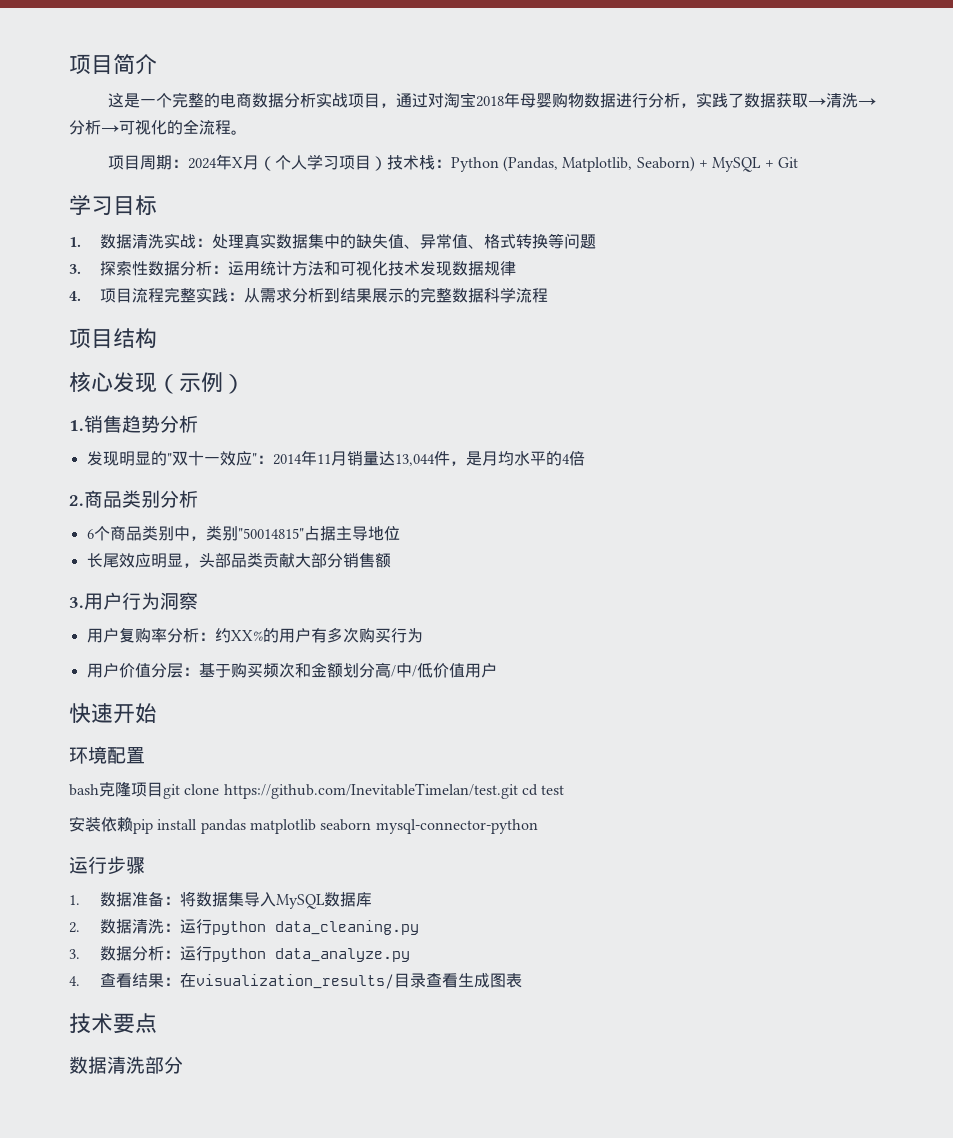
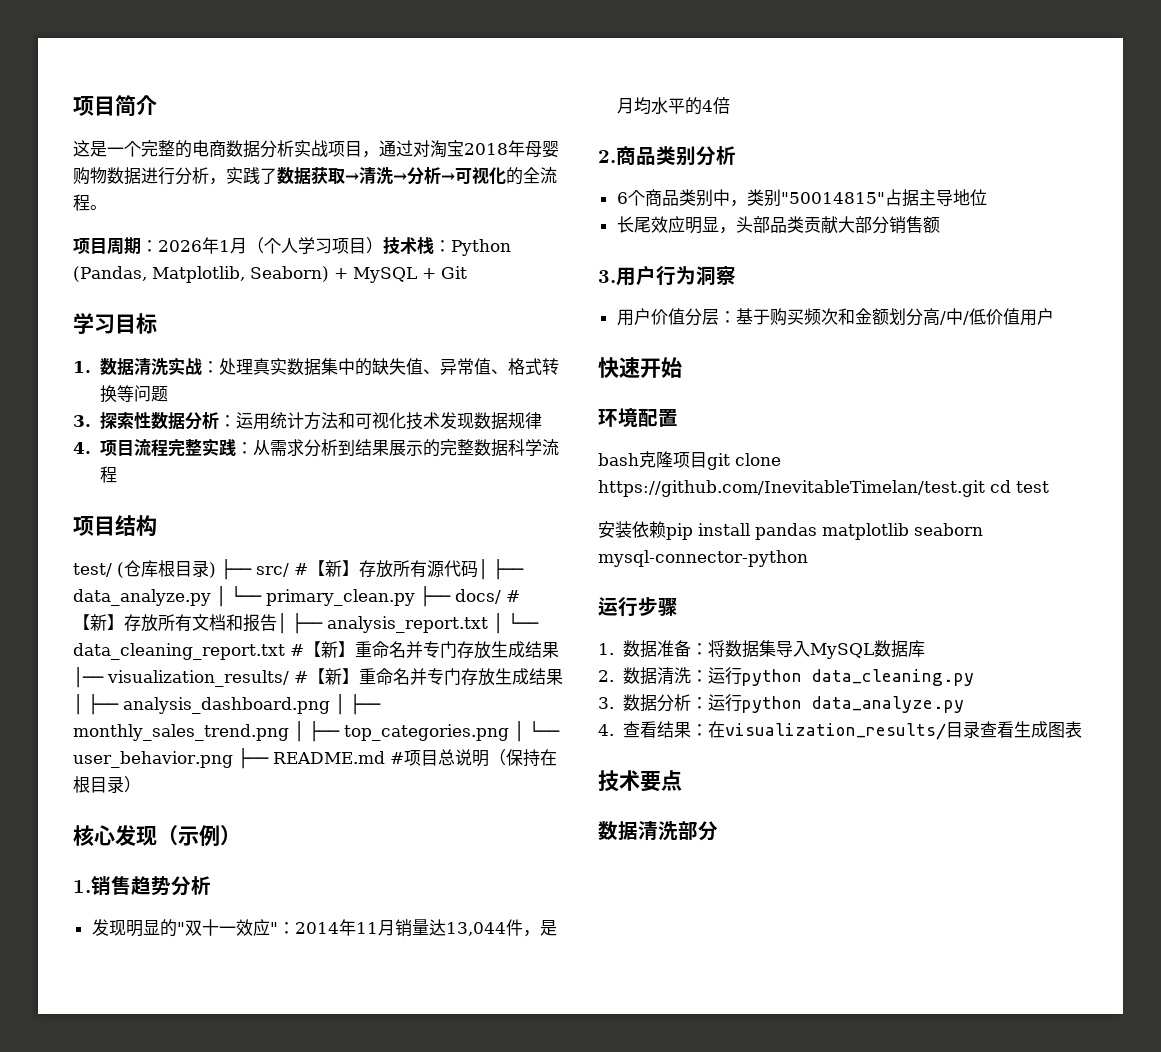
- 项目周期：2024年X月（个人学习项目）技术栈：Python (Pandas, Matplotlib, Seaborn) + MySQL + Git
+ 项目周期：2026年1月（个人学习项目）技术栈：Python (Pandas, Matplotlib, Seaborn) + MySQL + Git
+ test/ (仓库根目录) ├── src/ #【新】存放所有源代码│ ├── data_analyze.py │ └── primary_clean.py ├── docs/ #【新】存放所有文档和报告│ ├── analysis_report.txt │ └── data_cleaning_report.txt #【新】重命名并专门存放生成结果│── visualization_results/ #【新】重命名并专门存放生成结果│ ├── analysis_dashboard.png │ ├── monthly_sales_trend.png │ ├── top_categories.png │ └── user_behavior.png ├── README.md #项目总说明（保持在根目录）
- 用户复购率分析：约XX%的用户有多次购买行为

